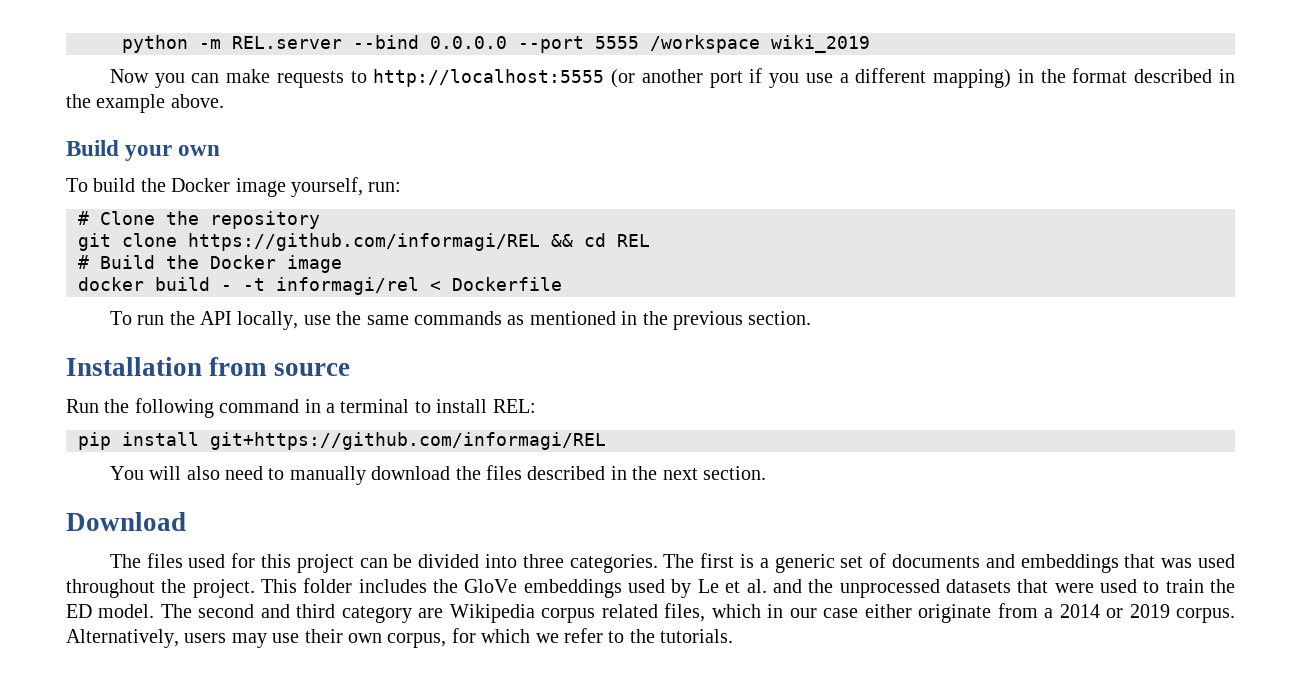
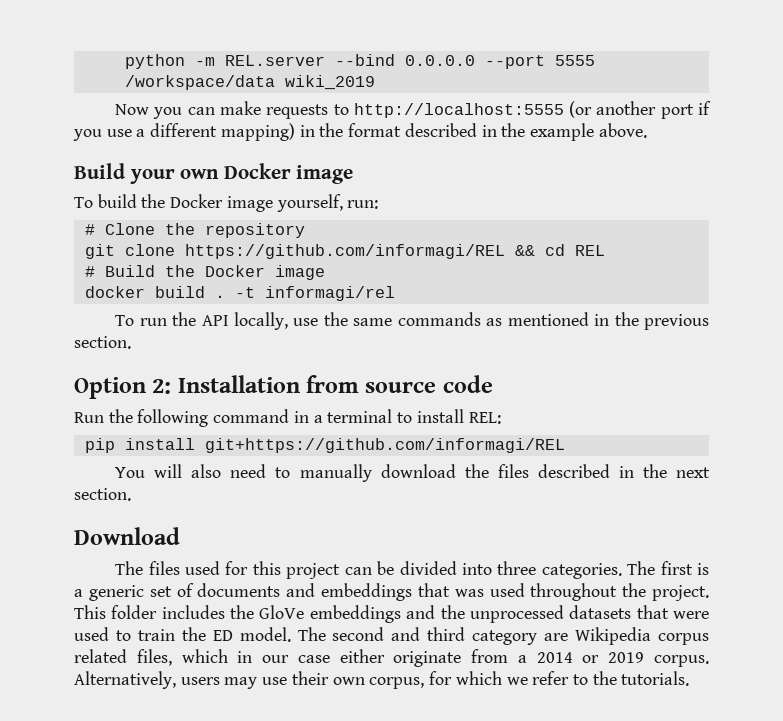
- python -m REL.server --bind 0.0.0.0 --port 5555 /workspace wiki_2019
+ python -m REL.server --bind 0.0.0.0 --port 5555 /workspace/data wiki_2019
- Build your own
+ Build your own Docker image
- docker build - -t informagi/rel < Dockerfile
+ docker build . -t informagi/rel
- Installation from source
+ Option 2: Installation from source code
- This folder includes the GloVe embeddings used by Le et al. and the unprocessed datasets that were used to train the ED model.
+ This folder includes the GloVe embeddings and the unprocessed datasets that were used to train the ED model.

